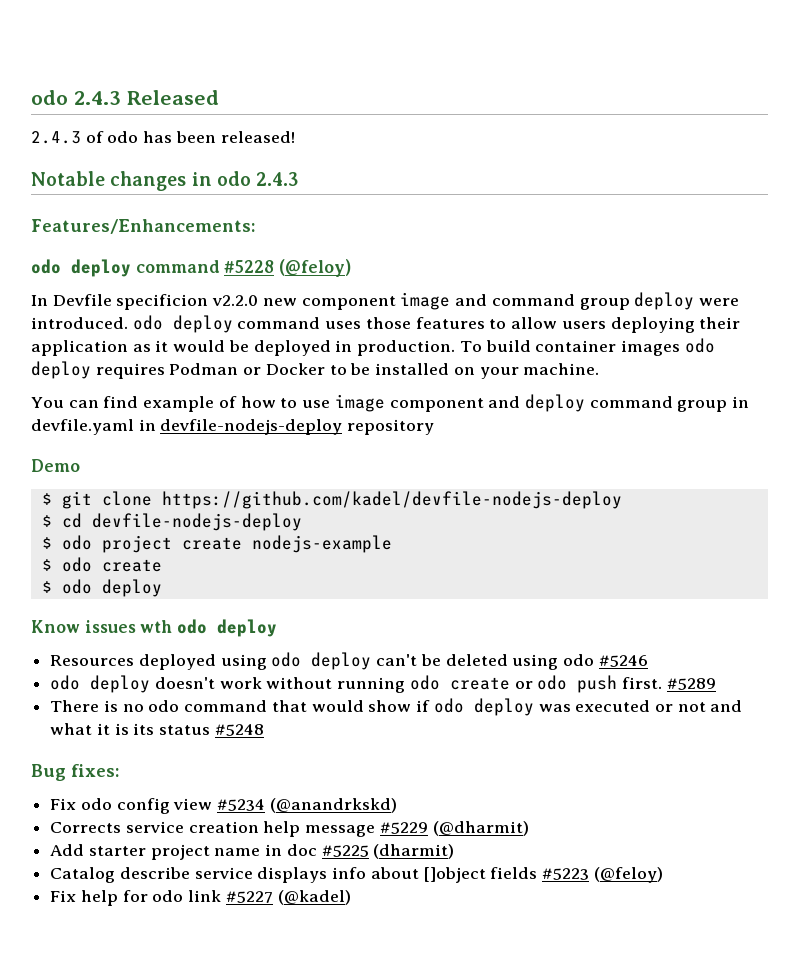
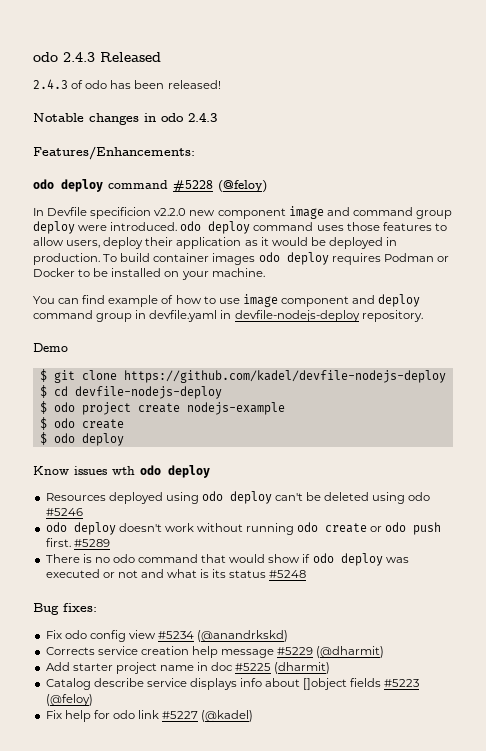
- In Devfile specificion v2.2.0 new component image and command group deploy were introduced. odo deploy command uses those features to allow users deploying their application as it would be deployed in production.
+ In Devfile specificion v2.2.0 new component image and command group deploy were introduced. odo deploy command uses those features to allow users, deploy their application as it would be deployed in production.
- You can find example of how to use image component and deploy command group in devfile.yaml in devfile-nodejs-deploy repository
+ You can find example of how to use image component and deploy command group in devfile.yaml in devfile-nodejs-deploy repository.
- There is no odo command that would show if odo deploy was executed or not and what it is its status #5248
+ There is no odo command that would show if odo deploy was executed or not and what is its status #5248

